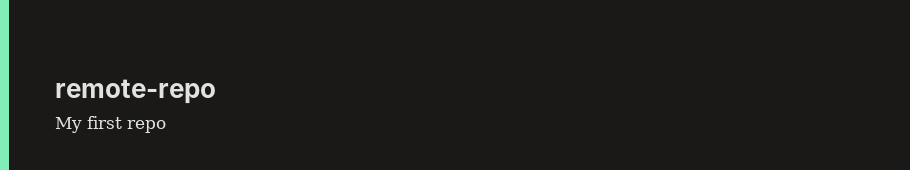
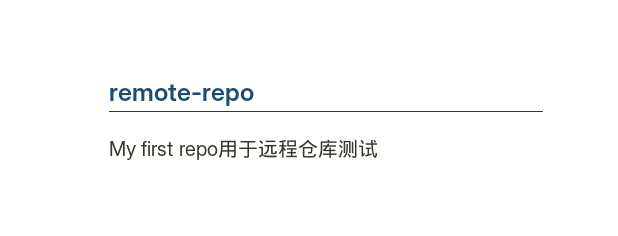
- My first repo
+ My first repo用于远程仓库测试

